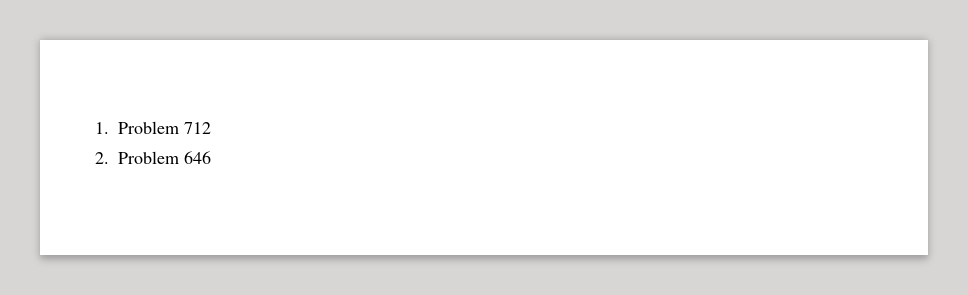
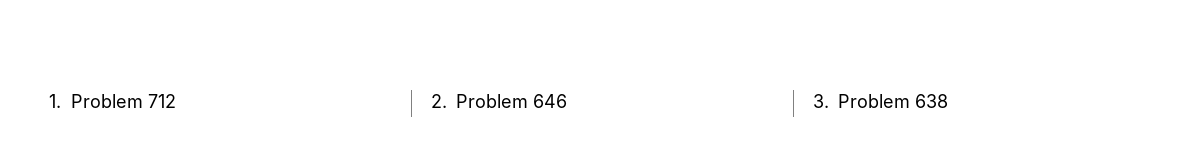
+ 3. Problem 638

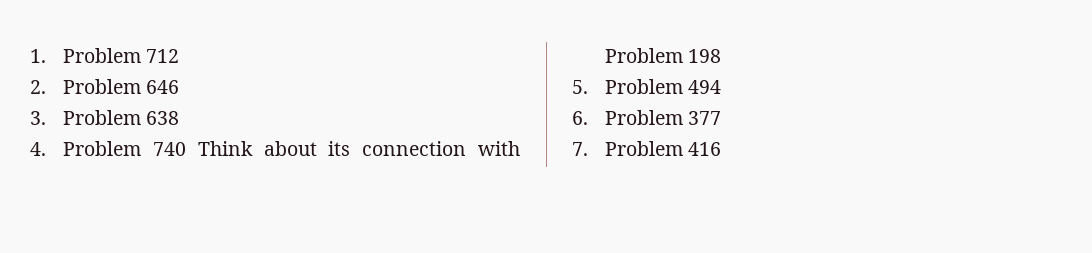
+ 4. Problem 740 Think about its connection with Problem 198
+ 5. Problem 494
+ 6. Problem 377
+ 7. Problem 416

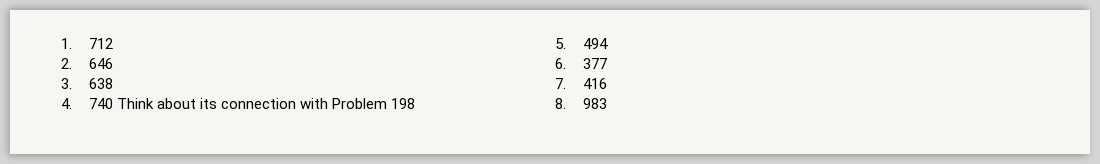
- 1. Problem 712
+ 1. 712
- 2. Problem 646
+ 2. 646
- 3. Problem 638
+ 3. 638
- 4. Problem 740 Think about its connection with Problem 198
+ 4. 740 Think about its connection with Problem 198
- 5. Problem 494
+ 5. 494
- 6. Problem 377
+ 6. 377
- 7. Problem 416
+ 7. 416
+ 8. 983

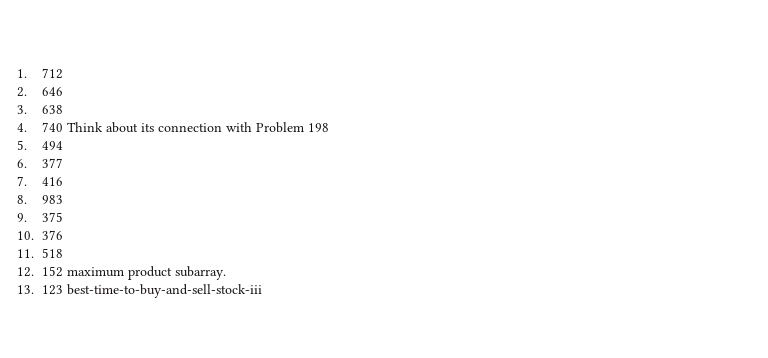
+ 9. 375
+ 10. 376
+ 11. 518
+ 12. 152 maximum product subarray.
+ 13. 123 best-time-to-buy-and-sell-stock-iii

